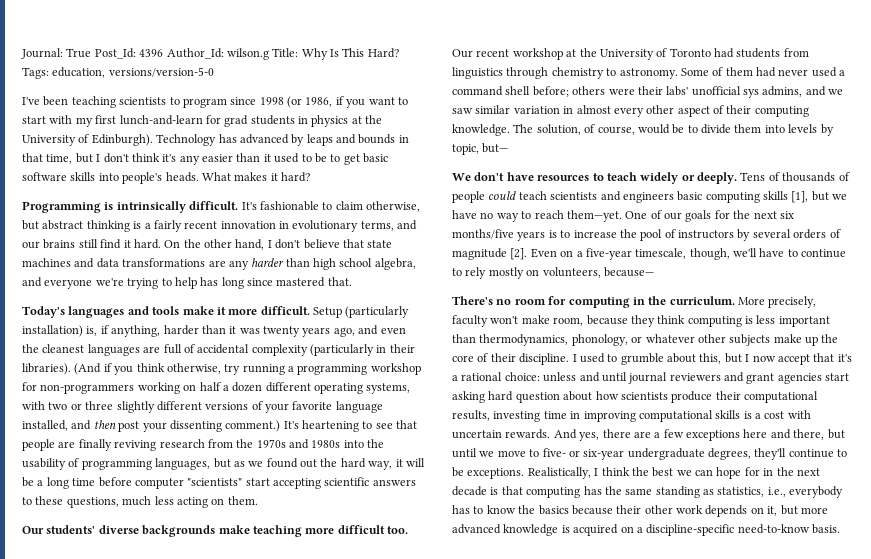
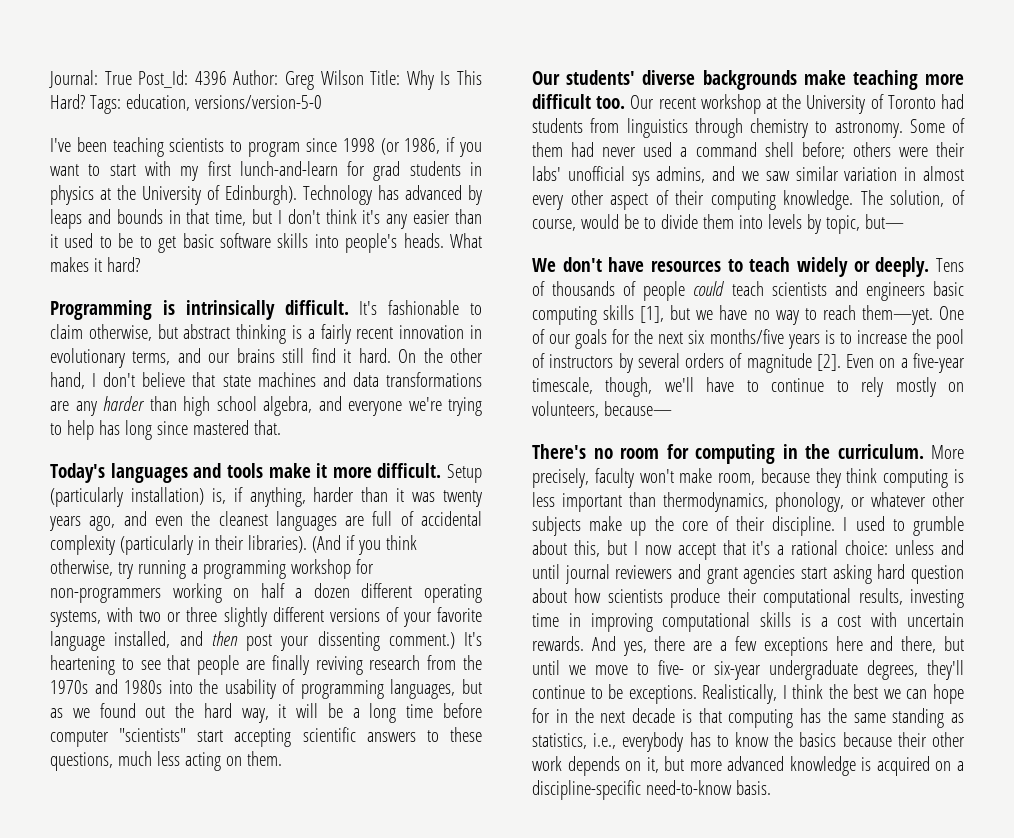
- Journal: True Post_Id: 4396 Author_Id: wilson.g Title: Why Is This Hard?
+ Journal: True Post_Id: 4396 Author: Greg Wilson Title: Why Is This Hard?

